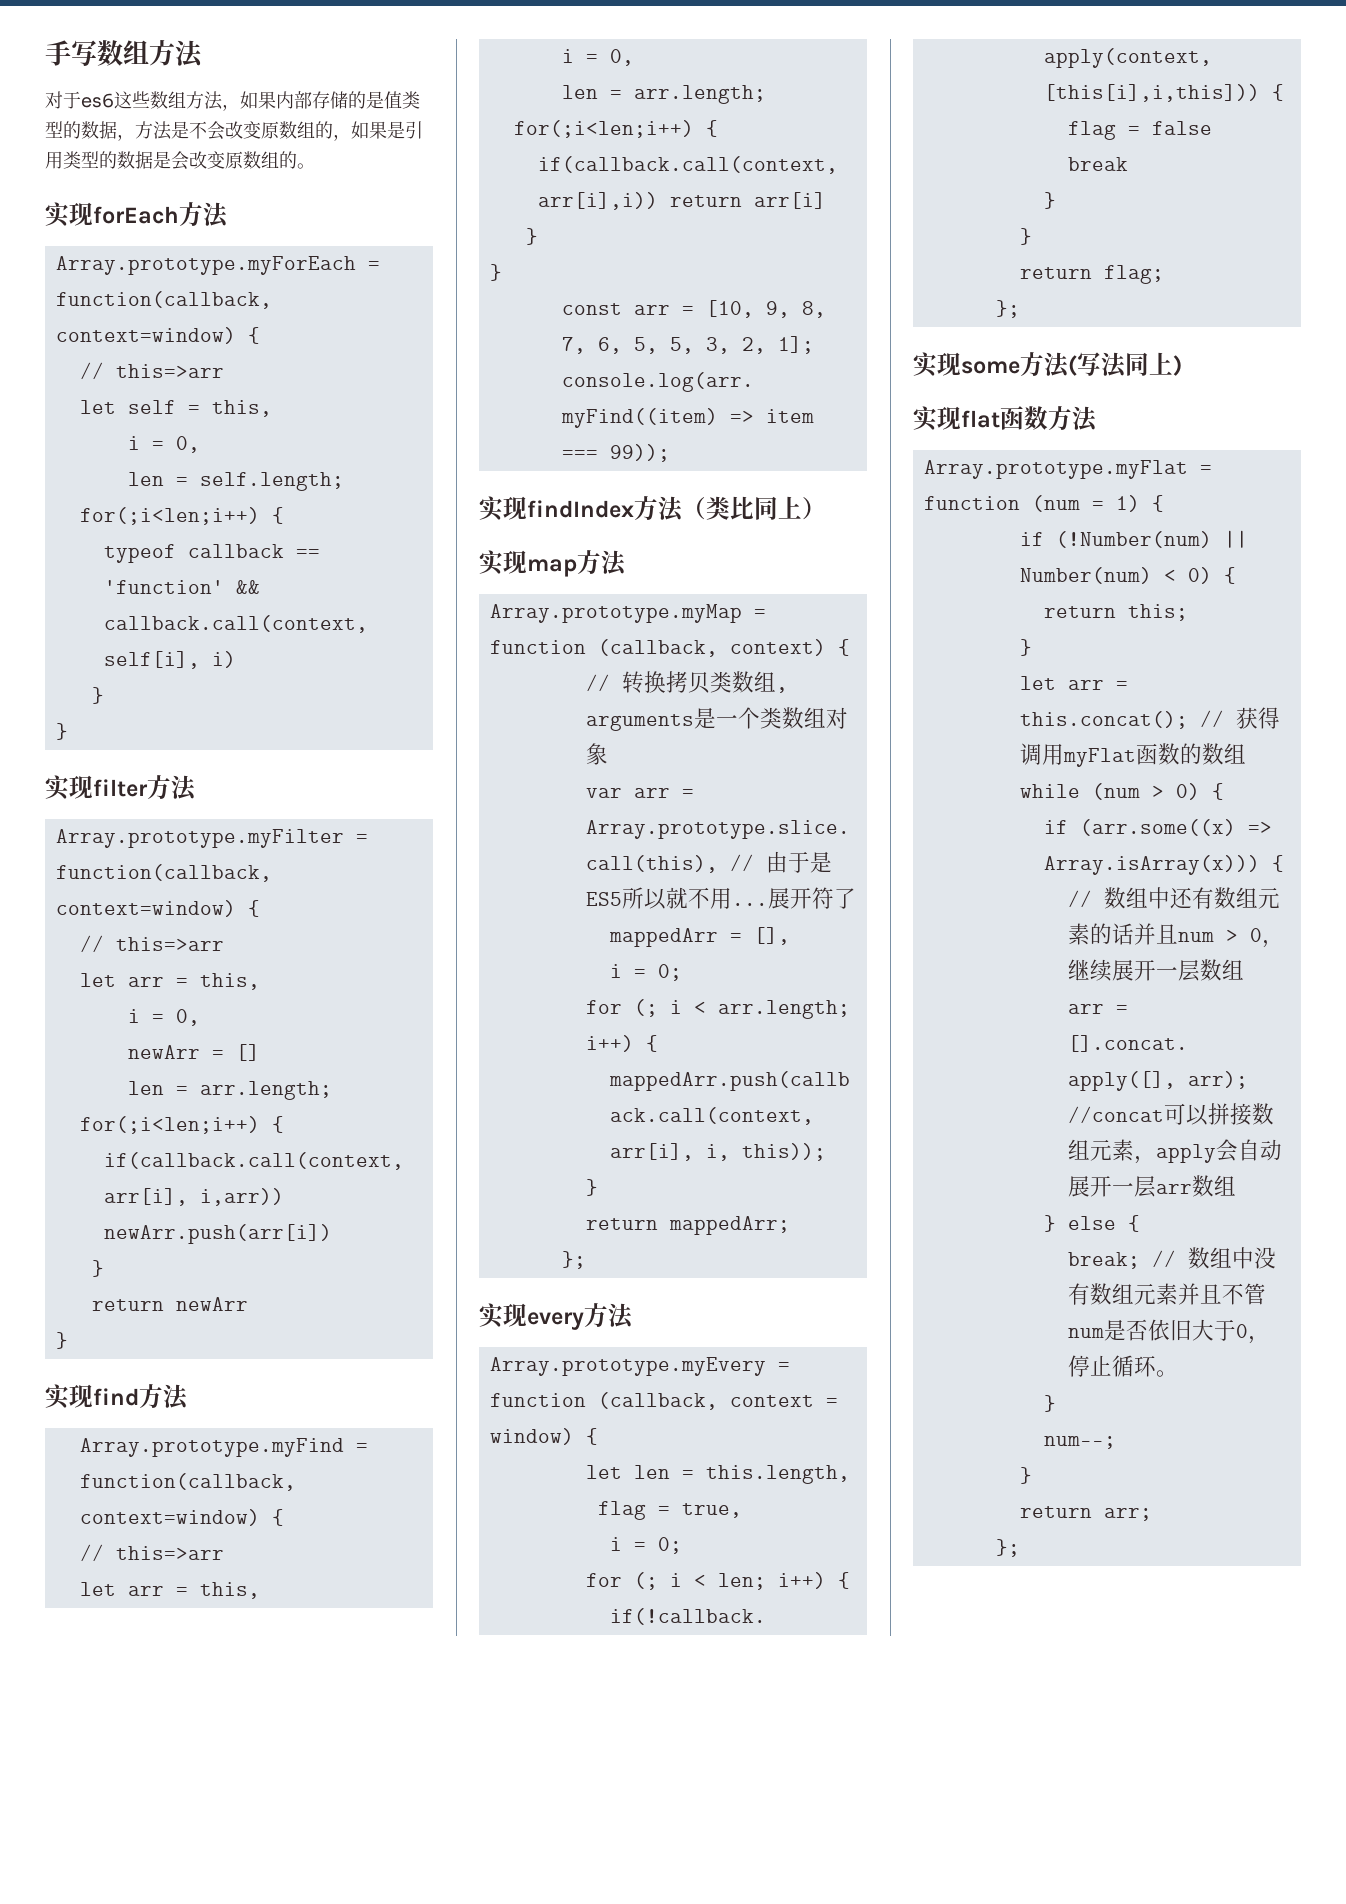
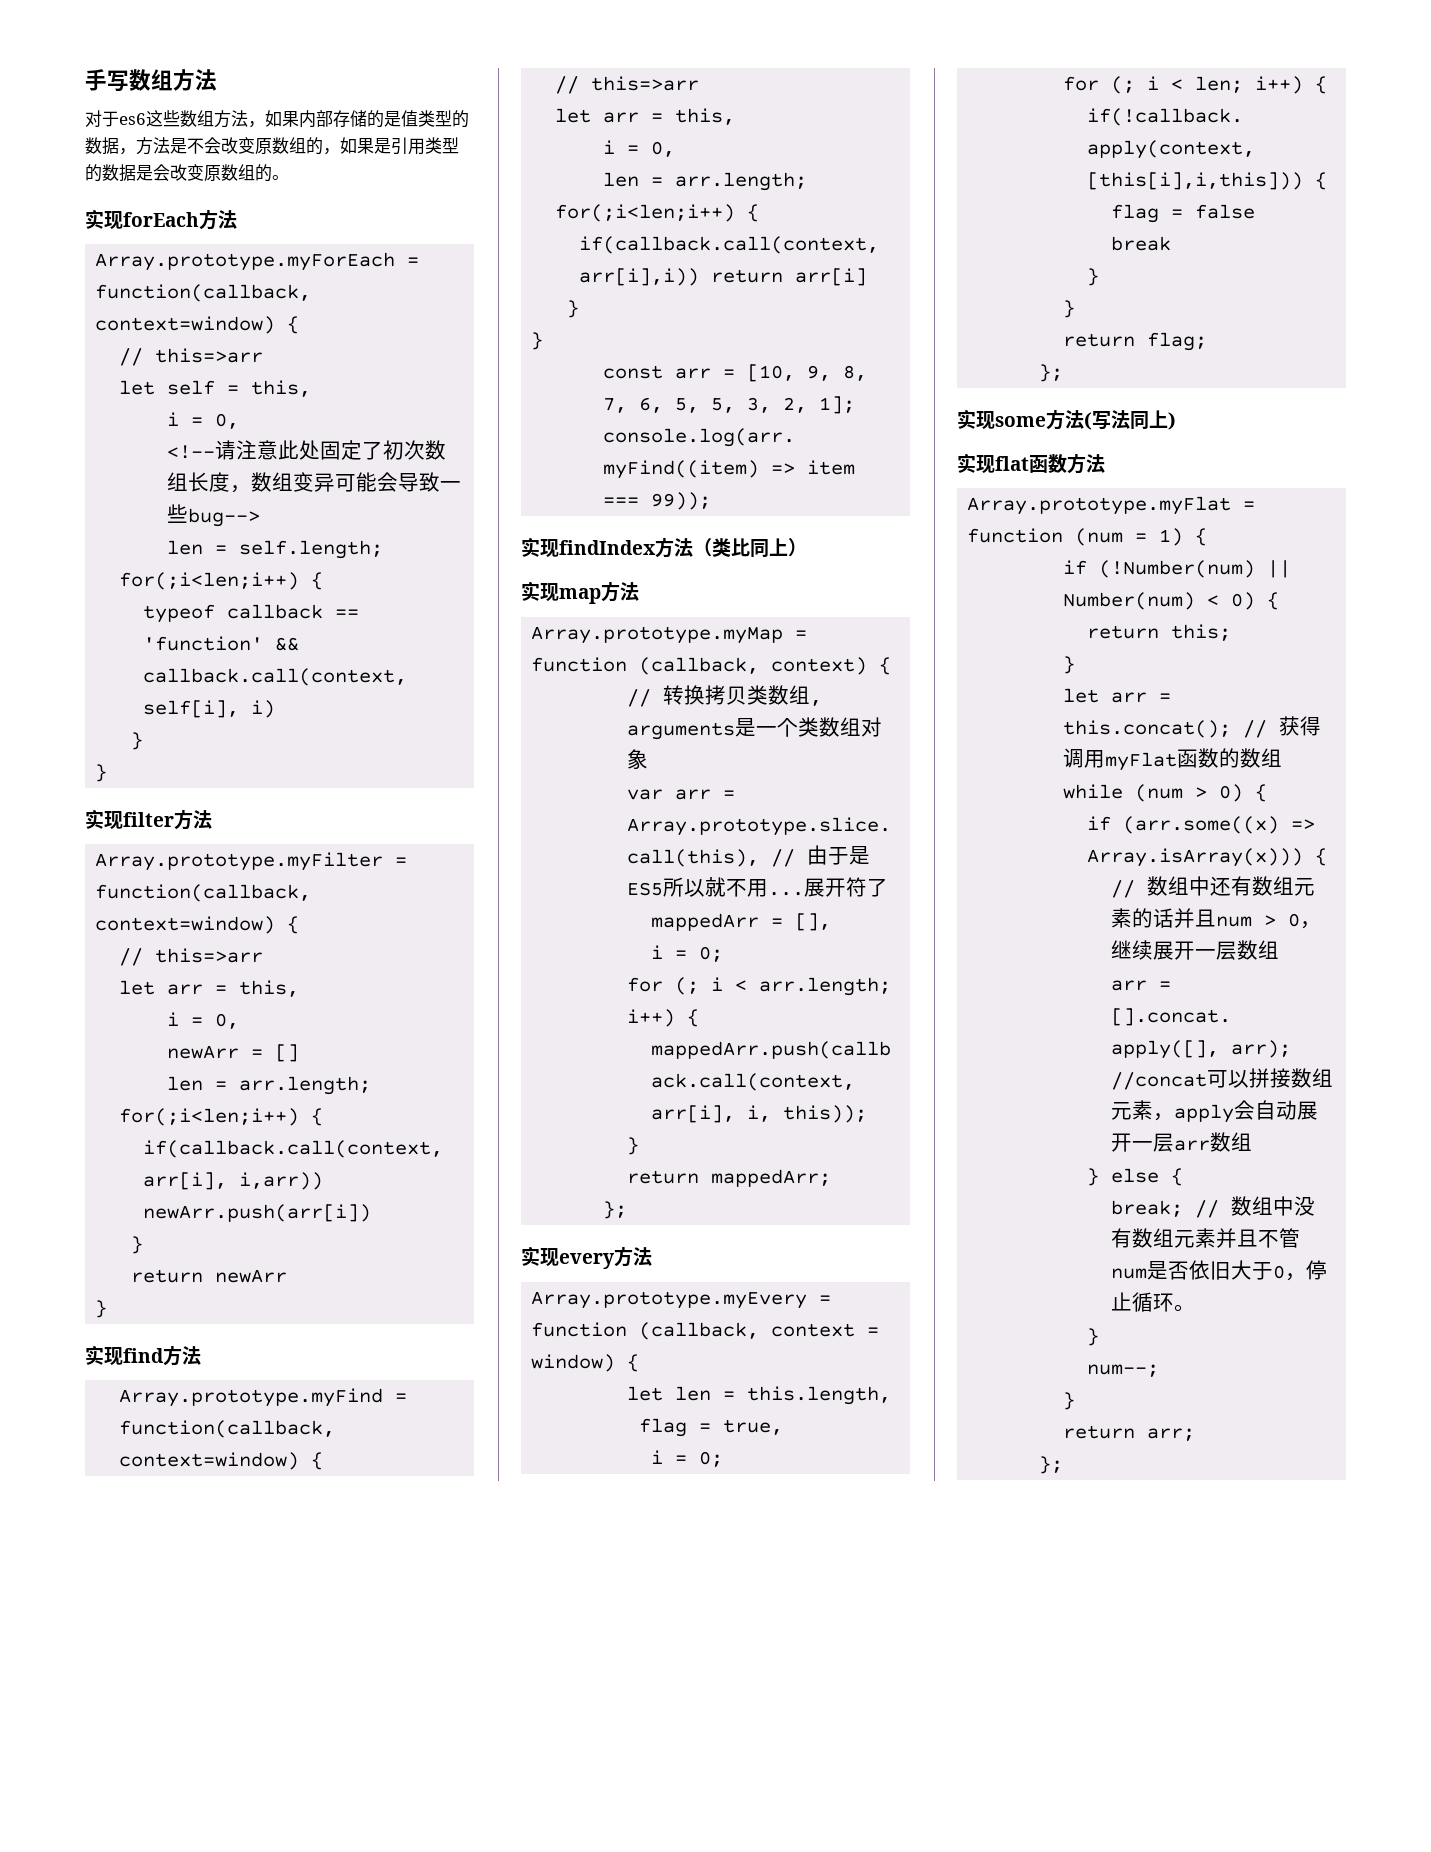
+ <!--请注意此处固定了初次数组长度，数组变异可能会导致一些bug-->

